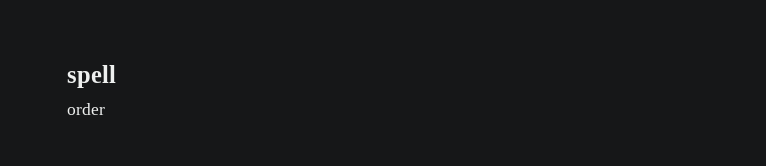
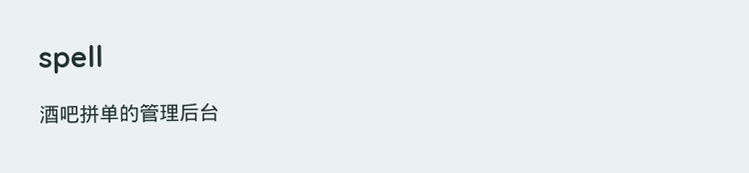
- order
+ 酒吧拼单的管理后台

